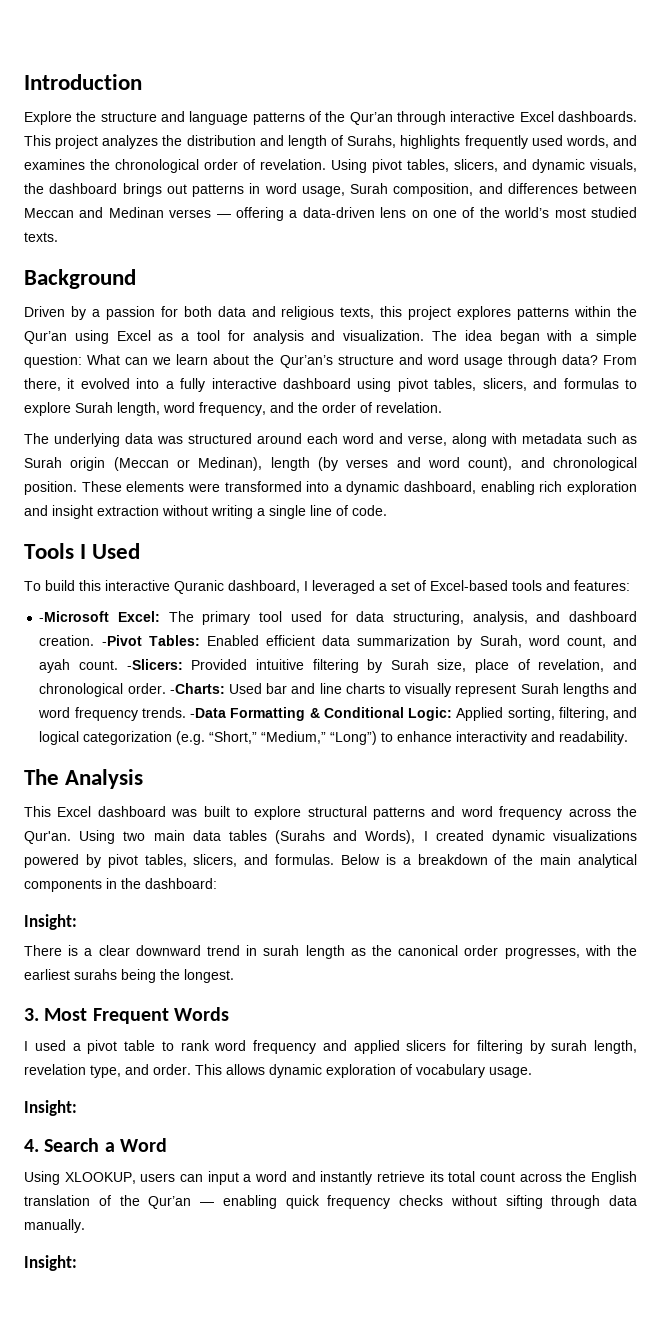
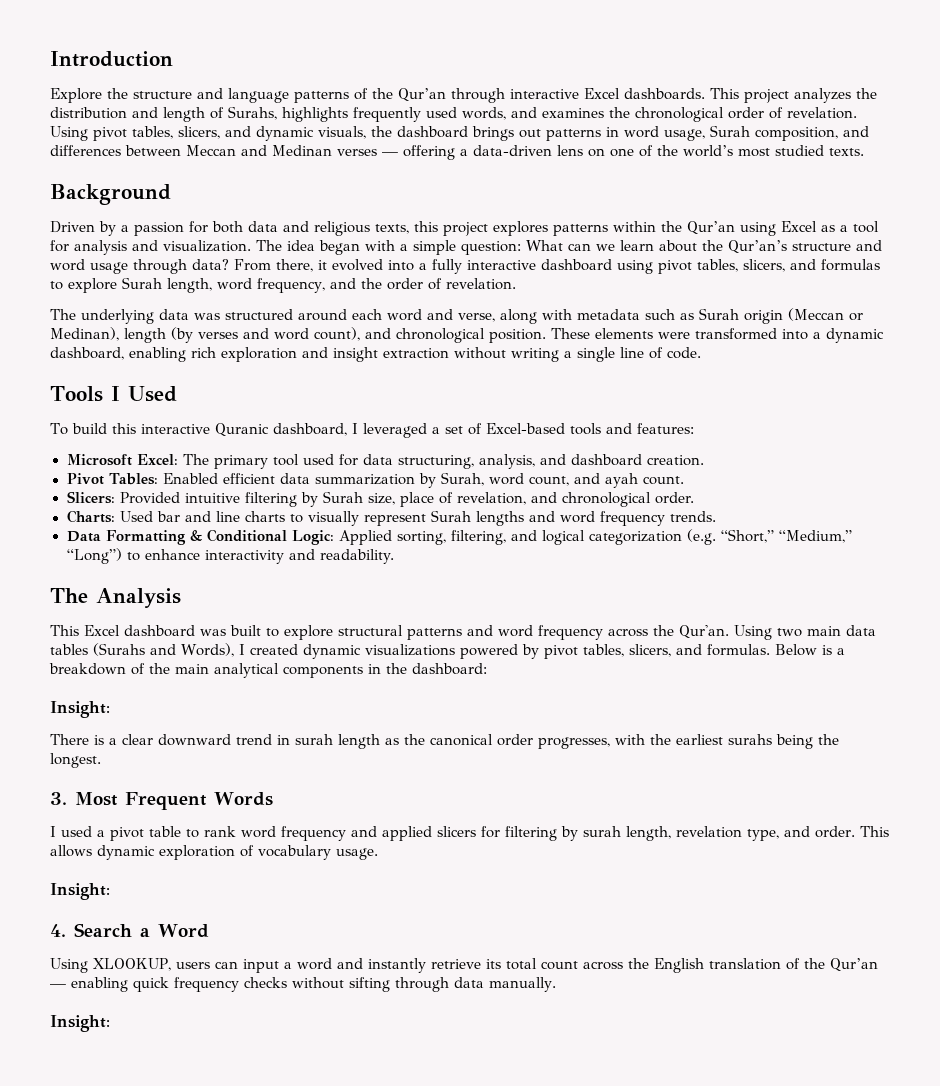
- -Microsoft Excel:
+ Microsoft Excel:
- The primary tool used for data structuring, analysis, and dashboard creation. -Pivot Tables:
+ The primary tool used for data structuring, analysis, and dashboard creation.
+ Pivot Tables:
- Enabled efficient data summarization by Surah, word count, and ayah count. -Slicers:
+ Enabled efficient data summarization by Surah, word count, and ayah count.
+ Slicers:
- Provided intuitive filtering by Surah size, place of revelation, and chronological order. -Charts:
+ Provided intuitive filtering by Surah size, place of revelation, and chronological order.
+ Charts:
- Used bar and line charts to visually represent Surah lengths and word frequency trends. -Data Formatting & Conditional Logic:
+ Used bar and line charts to visually represent Surah lengths and word frequency trends.
+ Data Formatting & Conditional Logic:

